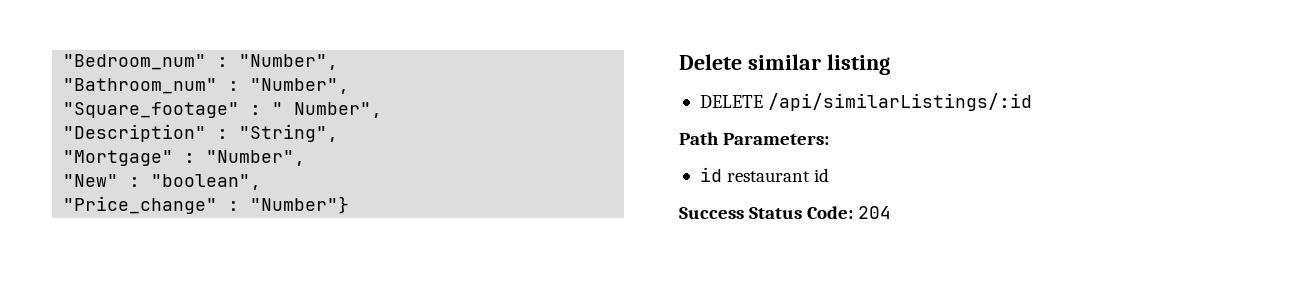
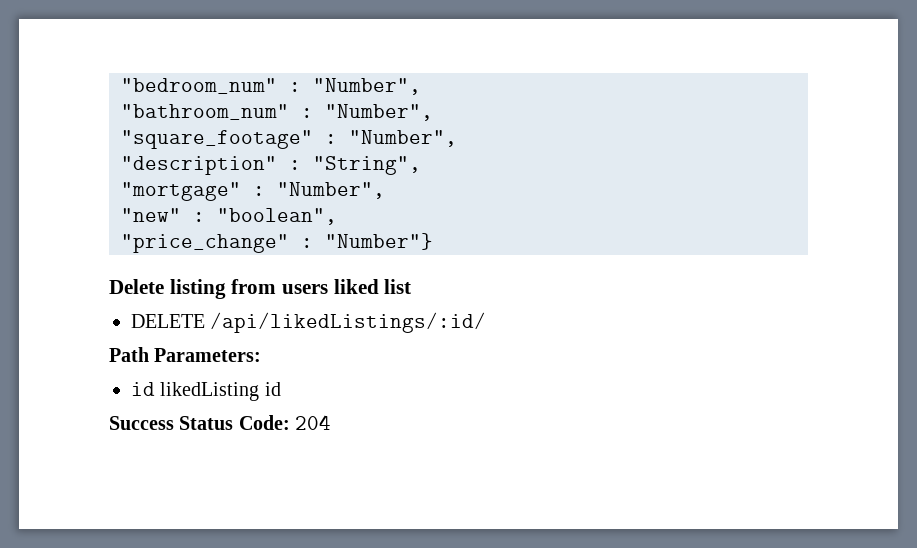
- "Bedroom_num" : "Number",
- "Bathroom_num" : "Number",
- "Square_footage" : " Number",
- "Description" : "String",
+ "bedroom_num" : "Number",
+ "bathroom_num" : "Number",
+ "square_footage" : "Number",
+ "description" : "String",
- "Mortgage" : "Number",
- "New" : "boolean",
+ "mortgage" : "Number",
+ "new" : "boolean",
- "Price_change" : "Number"}
+ "price_change" : "Number"}
- Delete similar listing
+ Delete listing from users liked list
- DELETE /api/similarListings/:id
+ DELETE /api/likedListings/:id/
- id restaurant id
+ id likedListing id

